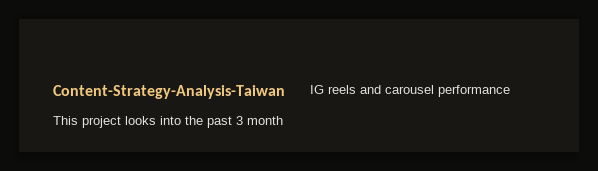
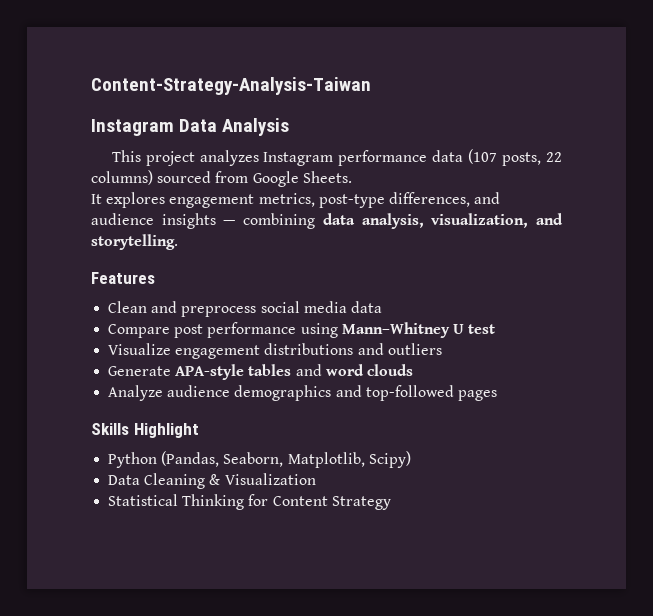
+ Instagram Data Analysis
- This project looks into the past 3 month IG reels and carousel performance
+ This project analyzes Instagram performance data (107 posts, 22 columns) sourced from Google Sheets.
+ It explores engagement metrics, post-type differences, and audience insights — combining data analysis, visualization, and storytelling.
+ Features
+ Clean and preprocess social media data
+ Compare post performance using Mann–Whitney U test
+ Visualize engagement distributions and outliers
+ Generate APA-style tables and word clouds
+ Analyze audience demographics and top-followed pages
+ Skills Highlight
+ Python (Pandas, Seaborn, Matplotlib, Scipy)
+ Data Cleaning & Visualization
+ Statistical Thinking for Content Strategy

